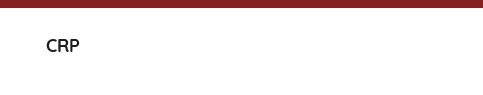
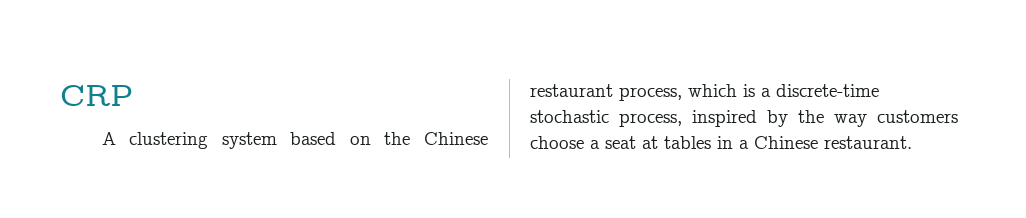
+ A clustering system based on the Chinese restaurant process, which is a discrete-time stochastic process, inspired by the way customers choose a seat at tables in a Chinese restaurant.

